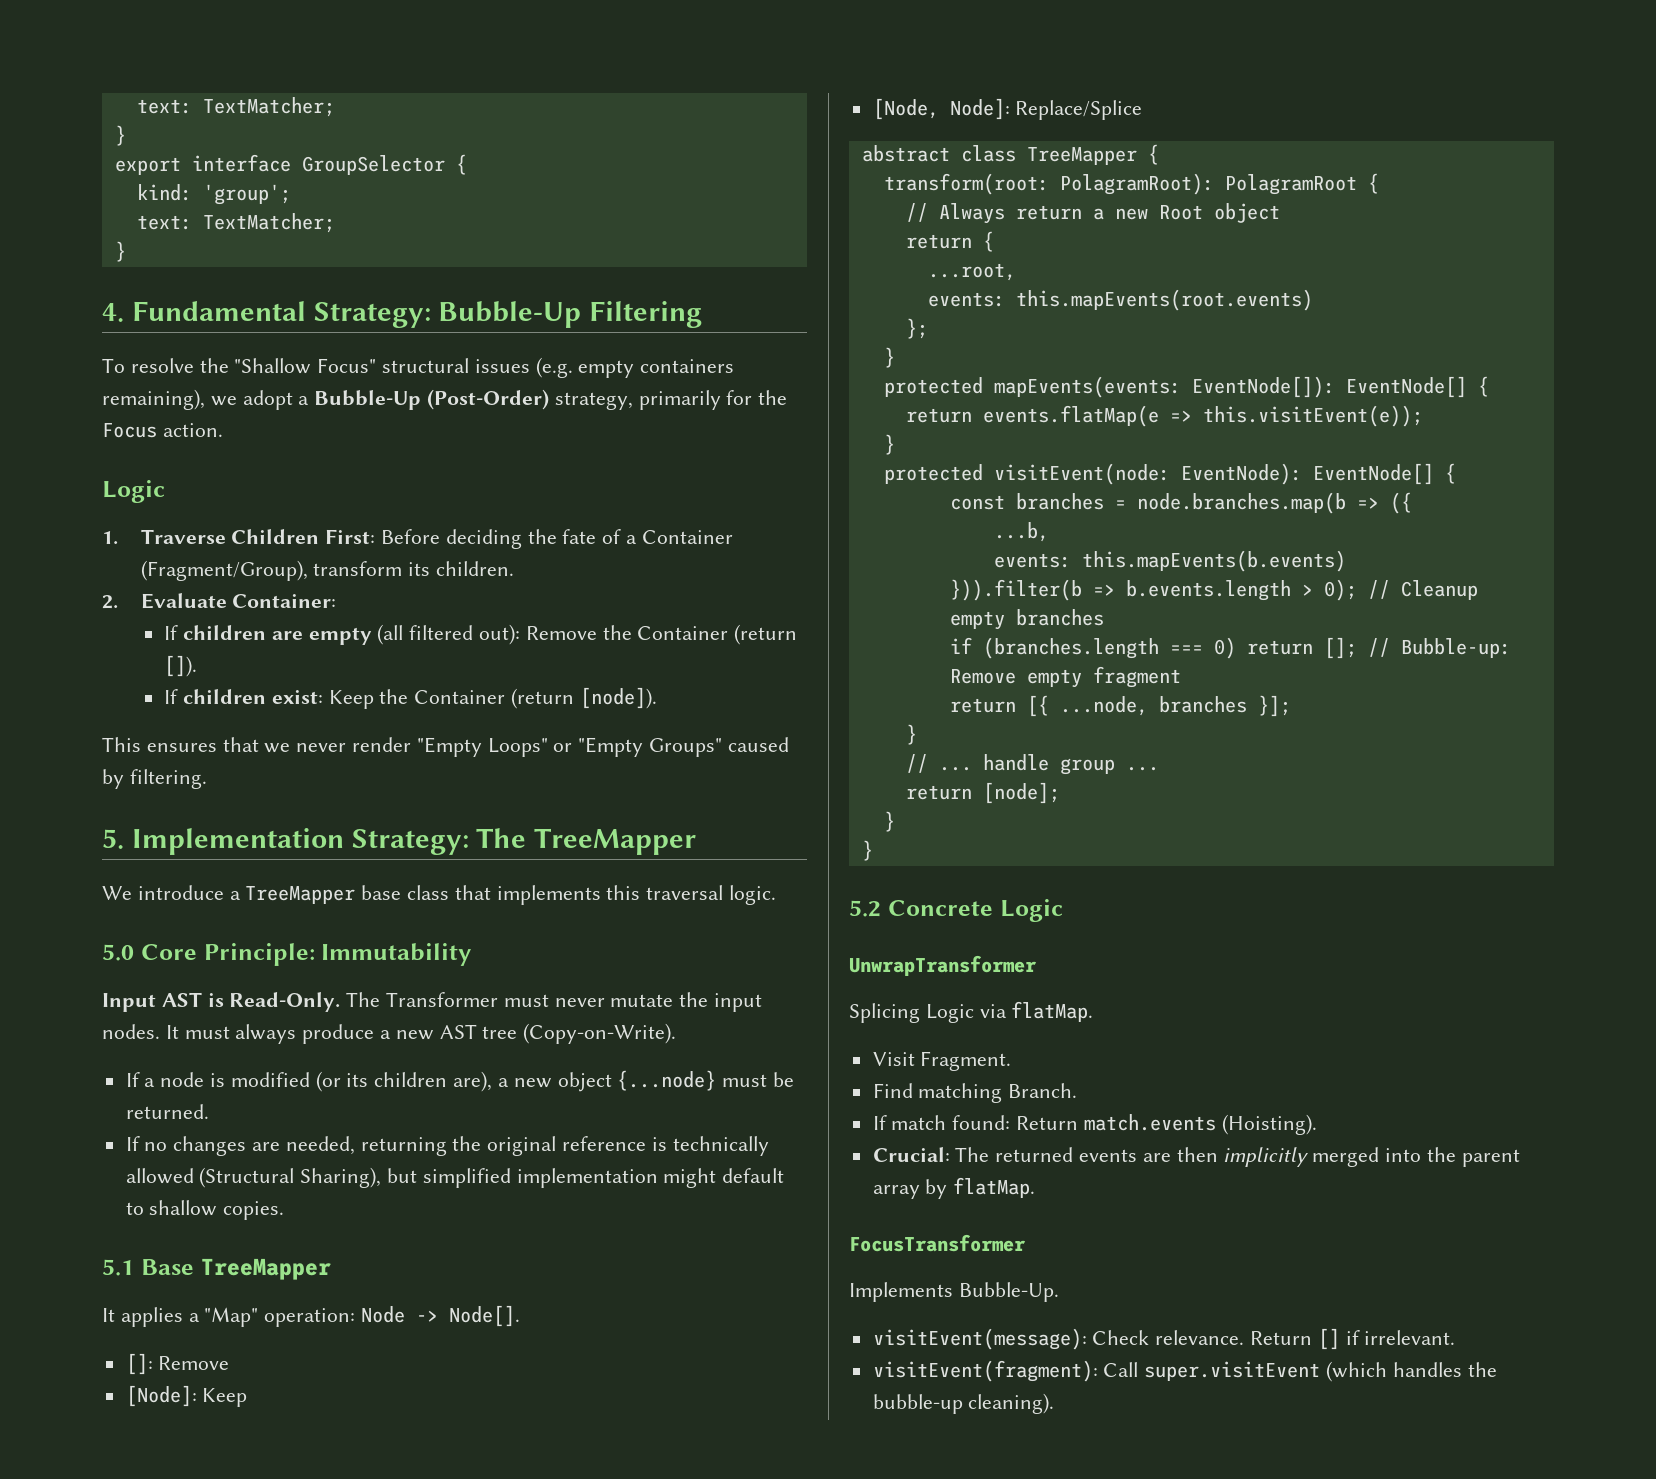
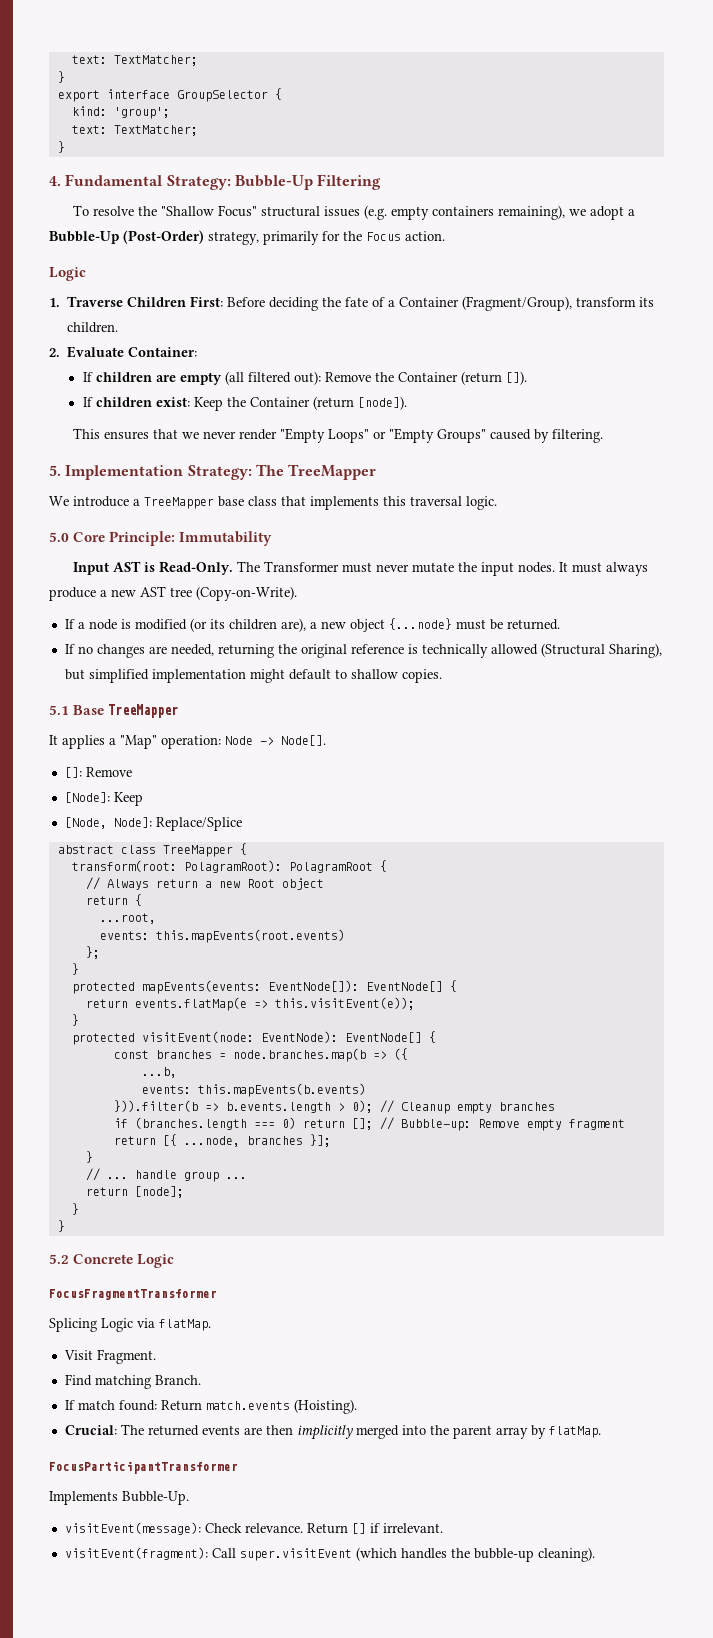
- UnwrapTransformer
+ FocusFragmentTransformer
- FocusTransformer
+ FocusParticipantTransformer

